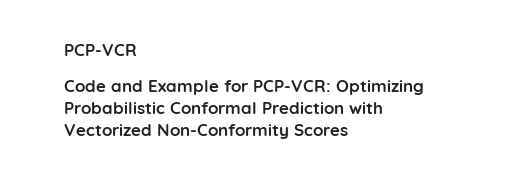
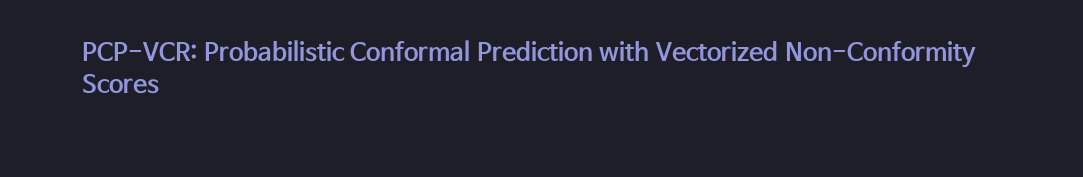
- PCP-VCR
- Code and Example for PCP-VCR: Optimizing Probabilistic Conformal Prediction with Vectorized Non-Conformity Scores
+ PCP-VCR: Probabilistic Conformal Prediction with Vectorized Non-Conformity Scores

